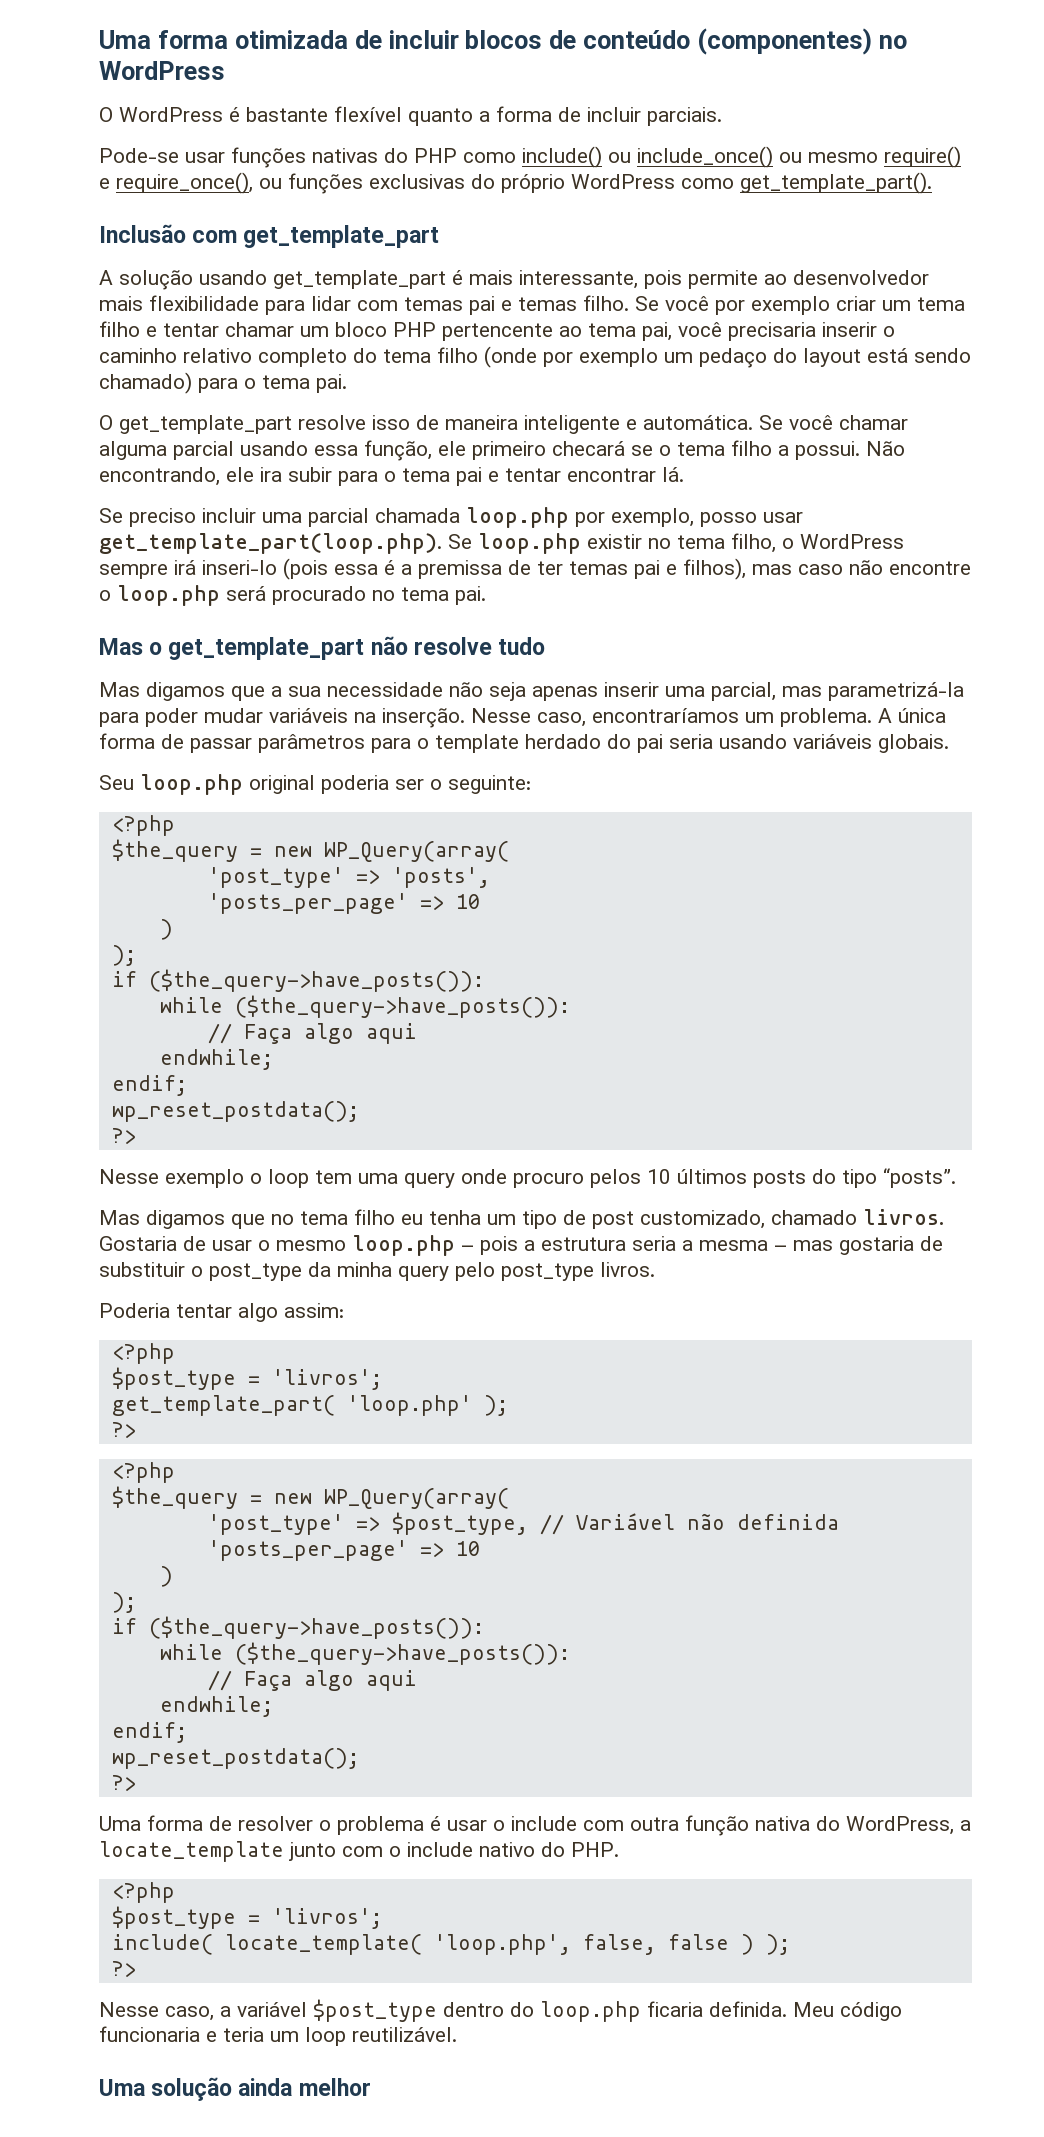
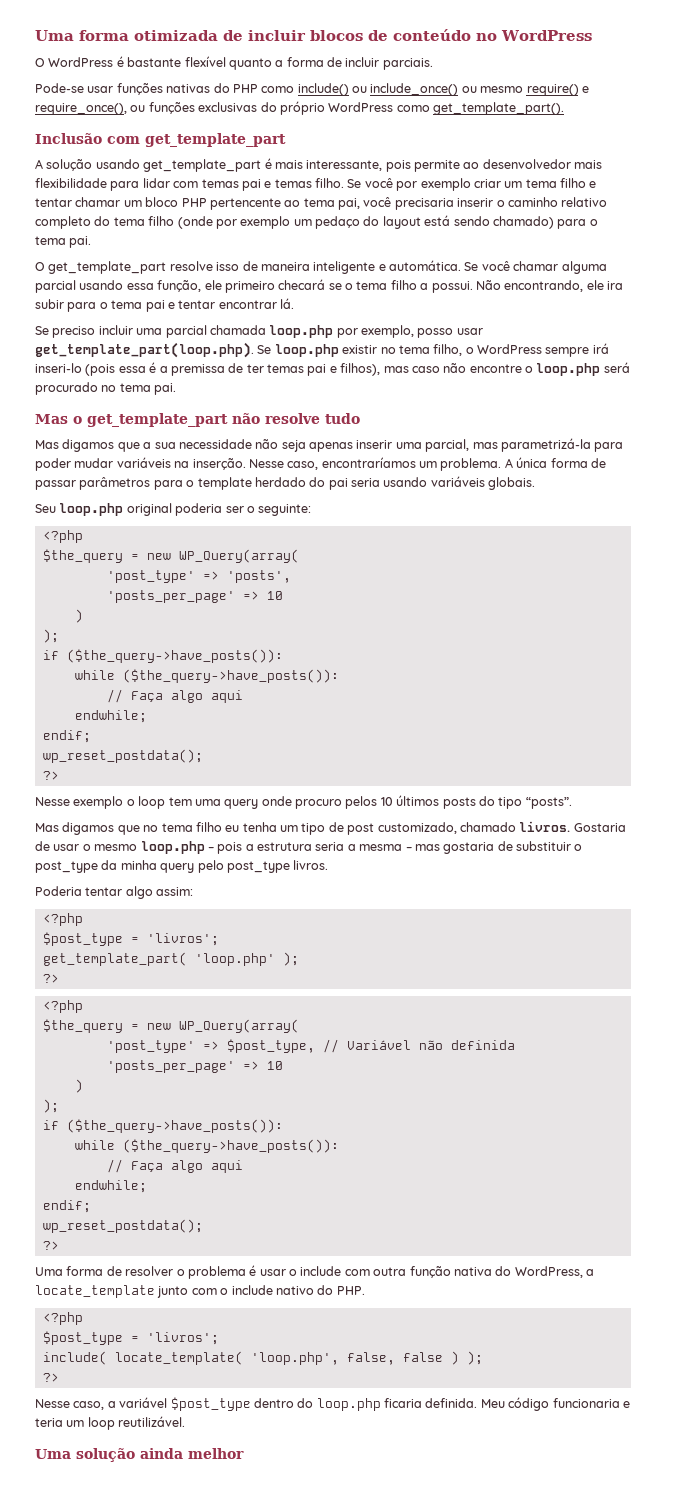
- Uma forma otimizada de incluir blocos de conteúdo (componentes) no WordPress
+ Uma forma otimizada de incluir blocos de conteúdo no WordPress

